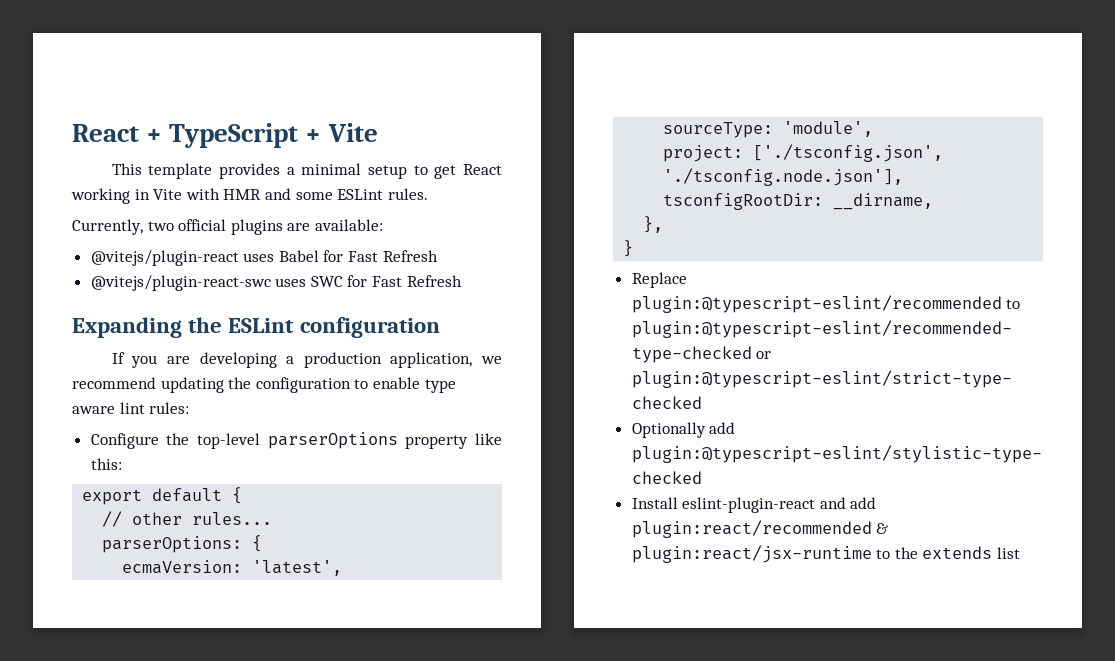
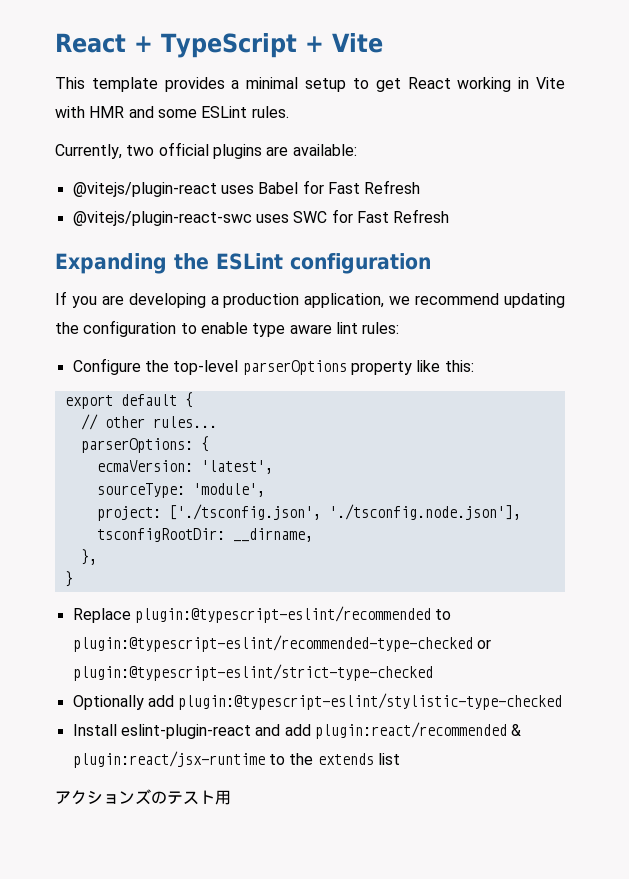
+ アクションズのテスト用

